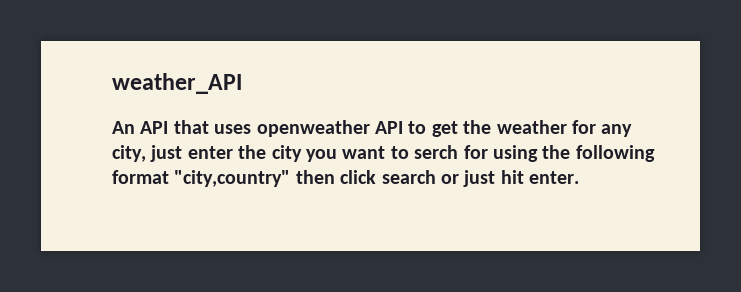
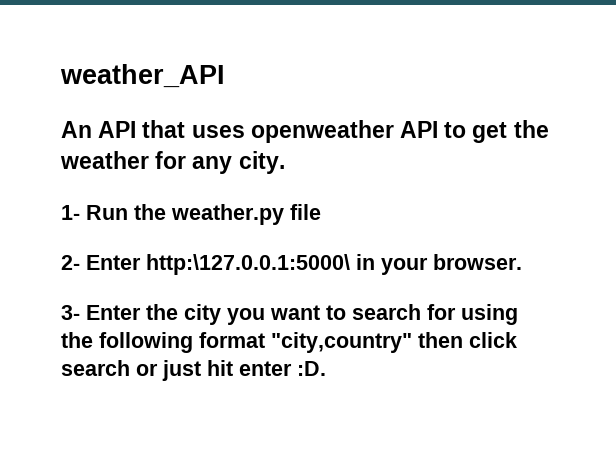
- An API that uses openweather API to get the weather for any city, just enter the city you want to serch for using the following format "city,country" then click search or just hit enter.
+ An API that uses openweather API to get the weather for any city.
+ 1- Run the weather.py file
+ 2- Enter http:\127.0.0.1:5000\ in your browser.
+ 3- Enter the city you want to search for using the following format "city,country" then click search or just hit enter :D.

